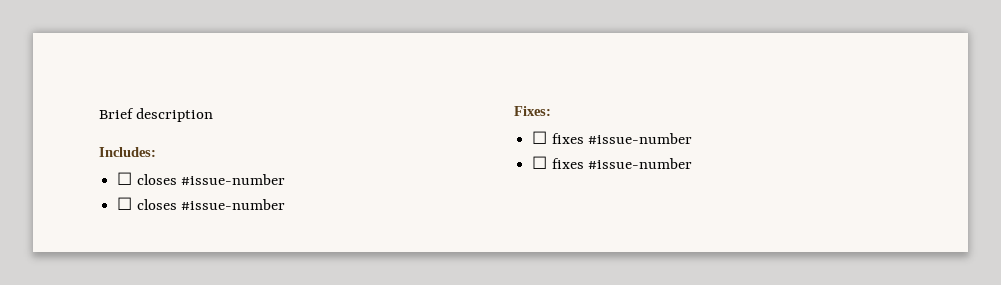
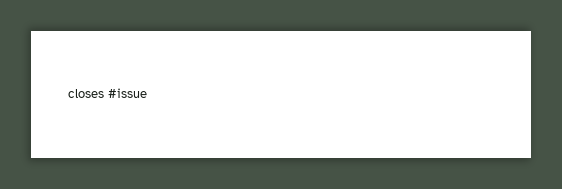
- Brief description
- Includes:
- ☐ closes #issue-number
- ☐ closes #issue-number
- Fixes:
- ☐ fixes #issue-number
- ☐ fixes #issue-number
+ closes #issue

